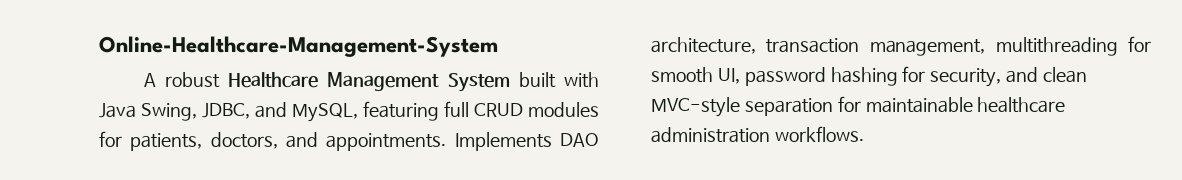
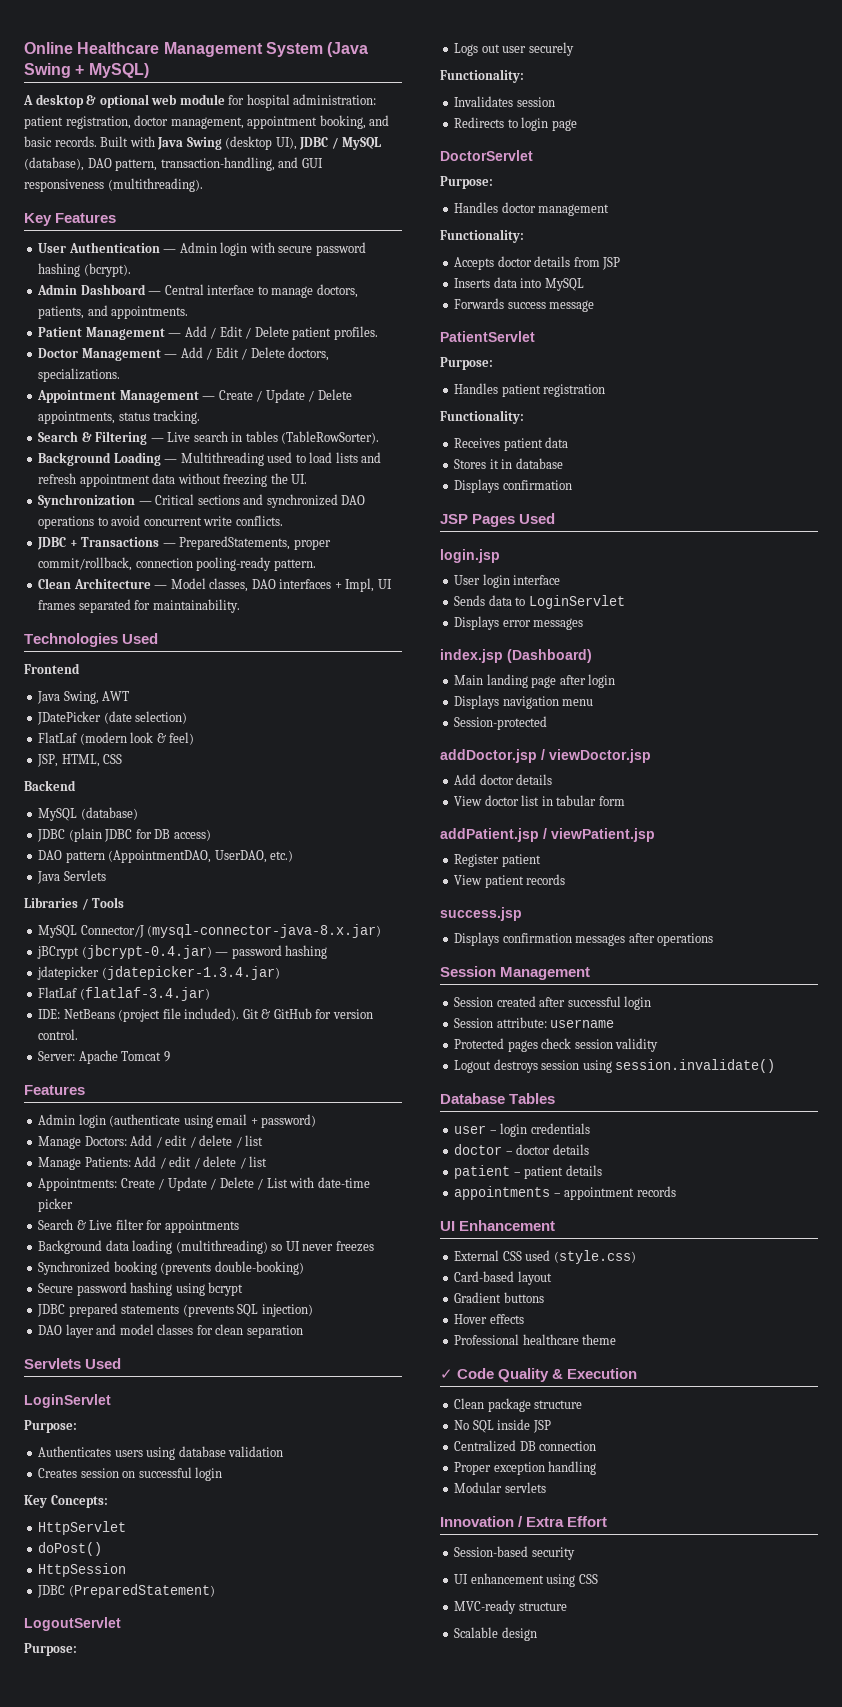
- Online-Healthcare-Management-System
- A robust Healthcare Management System built with Java Swing, JDBC, and MySQL, featuring full CRUD modules for patients, doctors, and appointments. Implements DAO architecture, transaction management, multithreading for smooth UI, password hashing for security, and clean MVC-style separation for maintainable healthcare administration workflows.
+ Online Healthcare Management System (Java Swing + MySQL)
+ A desktop & optional web module for hospital administration: patient registration, doctor management, appointment booking, and basic records. Built with Java Swing (desktop UI), JDBC / MySQL (database), DAO pattern, transaction-handling, and GUI responsiveness (multithreading).
+ Key Features
+ User Authentication — Admin login with secure password hashing (bcrypt).
+ Admin Dashboard — Central interface to manage doctors, patients, and appointments.
+ Patient Management — Add / Edit / Delete patient profiles.
+ Doctor Management — Add / Edit / Delete doctors, specializations.
+ Appointment Management — Create / Update / Delete appointments, status tracking.
+ Search & Filtering — Live search in tables (TableRowSorter).
+ Background Loading — Multithreading used to load lists and refresh appointment data without freezing the UI.
+ Synchronization — Critical sections and synchronized DAO operations to avoid concurrent write conflicts.
+ JDBC + Transactions — PreparedStatements, proper commit/rollback, connection pooling-ready pattern.
+ Clean Architecture — Model classes, DAO interfaces + Impl, UI frames separated for maintainability.
+ Technologies Used
+ Frontend
+ Java Swing, AWT
+ JDatePicker (date selection)
+ FlatLaf (modern look & feel)
+ JSP, HTML, CSS
+ Backend
+ MySQL (database)
+ JDBC (plain JDBC for DB access)
+ DAO pattern (AppointmentDAO, UserDAO, etc.)
+ Java Servlets
+ Libraries / Tools
+ MySQL Connector/J (mysql-connector-java-8.x.jar)
+ jBCrypt (jbcrypt-0.4.jar) — password hashing
+ jdatepicker (jdatepicker-1.3.4.jar)
+ FlatLaf (flatlaf-3.4.jar)
+ IDE: NetBeans (project file included). Git & GitHub for version control.
+ Server: Apache Tomcat 9
+ Features
+ Admin login (authenticate using email + password)
+ Manage Doctors: Add / edit / delete / list
+ Manage Patients: Add / edit / delete / list
+ Appointments: Create / Update / Delete / List with date-time picker
+ Search & Live filter for appointments
+ Background data loading (multithreading) so UI never freezes
+ Synchronized booking (prevents double-booking)
+ Secure password hashing using bcrypt
+ JDBC prepared statements (prevents SQL injection)
+ DAO layer and model classes for clean separation
+ Servlets Used
+ LoginServlet
+ Purpose:
+ Authenticates users using database validation
+ Creates session on successful login
+ Key Concepts:
+ HttpServlet
+ doPost()
+ HttpSession
+ JDBC (PreparedStatement)
+ LogoutServlet
+ Purpose:
+ Logs out user securely
+ Functionality:
+ Invalidates session
+ Redirects to login page
+ DoctorServlet
+ Purpose:
+ Handles doctor management
+ Functionality:
+ Accepts doctor details from JSP
+ Inserts data into MySQL
+ Forwards success message
+ PatientServlet
+ Purpose:
+ Handles patient registration
+ Functionality:
+ Receives patient data
+ Stores it in database
+ Displays confirmation
+ JSP Pages Used
+ login.jsp
+ User login interface
+ Sends data to LoginServlet
+ Displays error messages
+ index.jsp (Dashboard)
+ Main landing page after login
+ Displays navigation menu
+ Session-protected
+ addDoctor.jsp / viewDoctor.jsp
+ Add doctor details
+ View doctor list in tabular form
+ addPatient.jsp / viewPatient.jsp
+ Register patient
+ View patient records
+ success.jsp
+ Displays confirmation messages after operations
+ Session Management
+ Session created after successful login
+ Session attribute: username
+ Protected pages check session validity
+ Logout destroys session using session.invalidate()
+ Database Tables
+ user – login credentials
+ doctor – doctor details
+ patient – patient details
+ appointments – appointment records
+ UI Enhancement
+ External CSS used (style.css)
+ Card-based layout
+ Gradient buttons
+ Hover effects
+ Professional healthcare theme
+ ✓ Code Quality & Execution
+ Clean package structure
+ No SQL inside JSP
+ Centralized DB connection
+ Proper exception handling
+ Modular servlets
+ Innovation / Extra Effort
+ Session-based security
+ UI enhancement using CSS
+ MVC-ready structure
+ Scalable design

